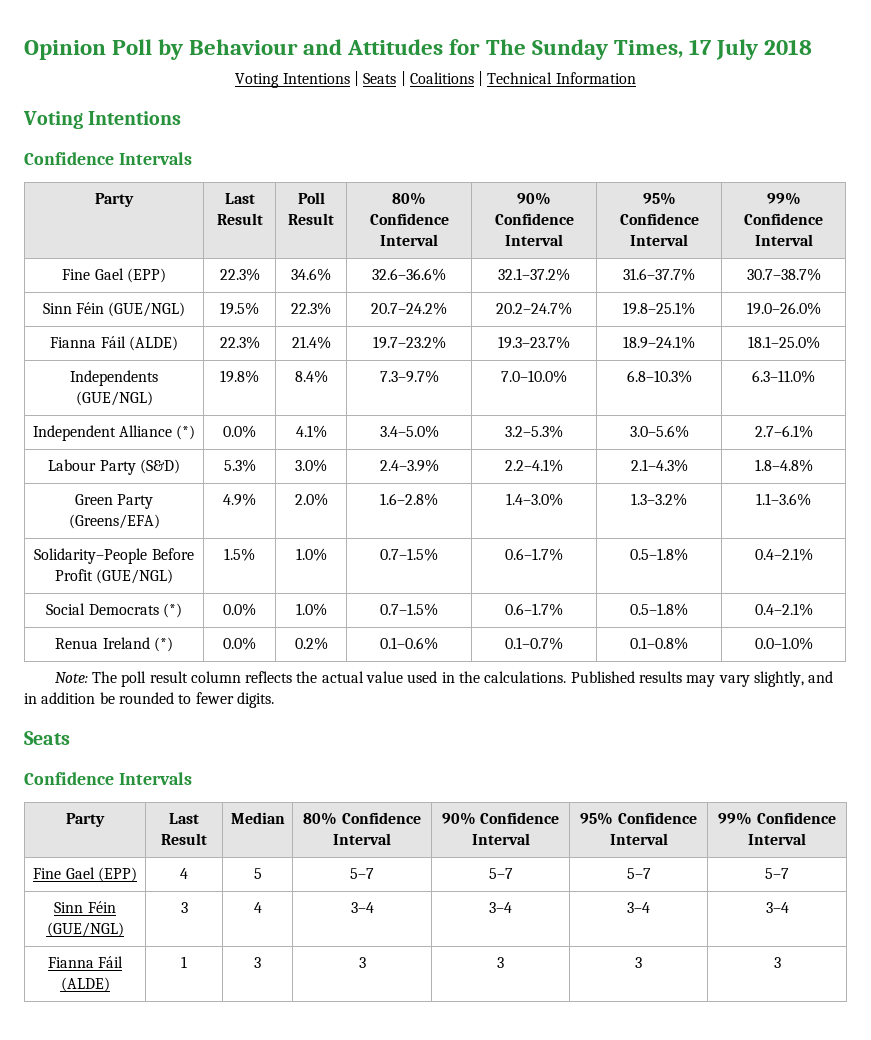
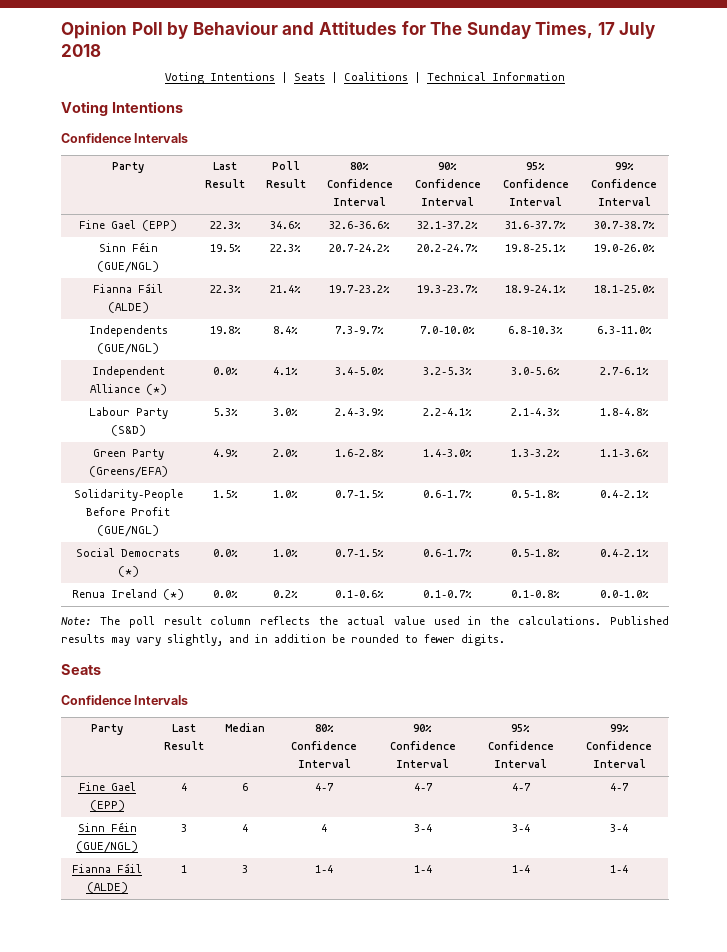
- Fine Gael (EPP) | 4 | 5 | 5–7 | 5–7 | 5–7 | 5–7
+ Fine Gael (EPP) | 4 | 6 | 4–7 | 4–7 | 4–7 | 4–7
- Sinn Féin (GUE/NGL) | 3 | 4 | 3–4 | 3–4 | 3–4 | 3–4
+ Sinn Féin (GUE/NGL) | 3 | 4 | 4 | 3–4 | 3–4 | 3–4
- Fianna Fáil (ALDE) | 1 | 3 | 3 | 3 | 3 | 3
+ Fianna Fáil (ALDE) | 1 | 3 | 1–4 | 1–4 | 1–4 | 1–4

